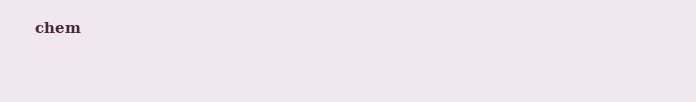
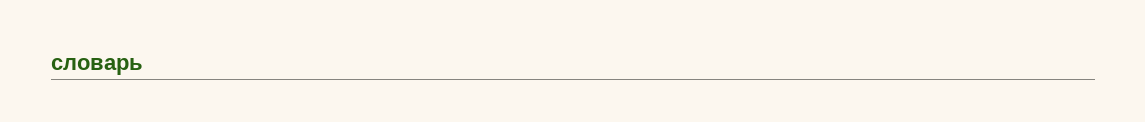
- chem
+ словарь

